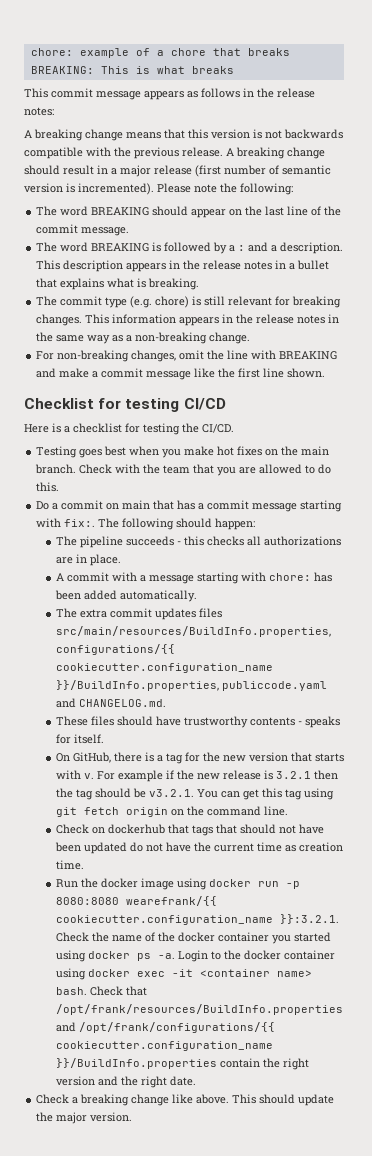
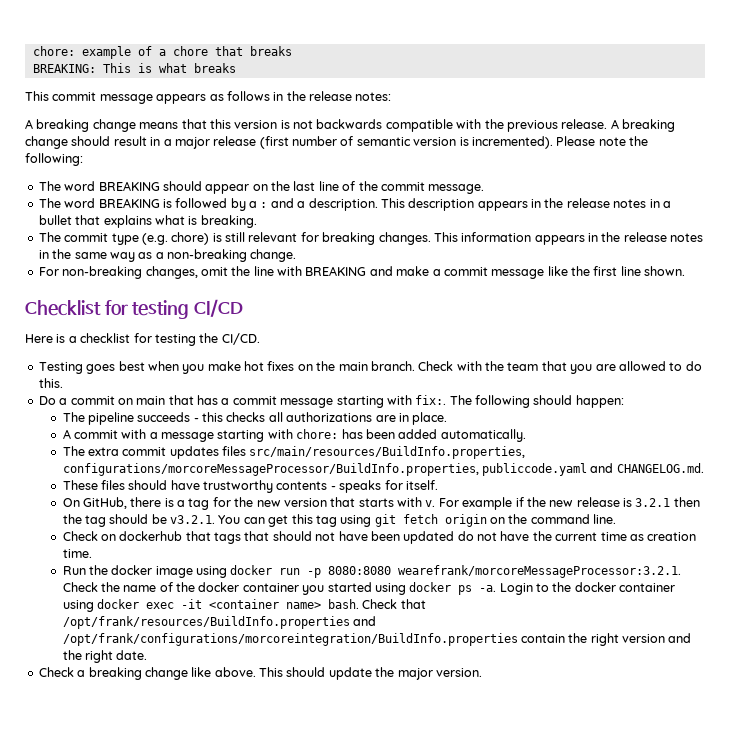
- The extra commit updates files src/main/resources/BuildInfo.properties, configurations/{{ cookiecutter.configuration_name }}/BuildInfo.properties, publiccode.yaml and CHANGELOG.md.
+ The extra commit updates files src/main/resources/BuildInfo.properties, configurations/morcoreMessageProcessor/BuildInfo.properties, publiccode.yaml and CHANGELOG.md.
- Run the docker image using docker run -p 8080:8080 wearefrank/{{ cookiecutter.configuration_name }}:3.2.1. Check the name of the docker container you started using docker ps -a.
+ Run the docker image using docker run -p 8080:8080 wearefrank/morcoreMessageProcessor:3.2.1. Check the name of the docker container you started using docker ps -a.
- Check that /opt/frank/resources/BuildInfo.properties and /opt/frank/configurations/{{ cookiecutter.configuration_name }}/BuildInfo.properties contain the right version and the right date.
+ Check that /opt/frank/resources/BuildInfo.properties and /opt/frank/configurations/morcoreintegration/BuildInfo.properties contain the right version and the right date.

